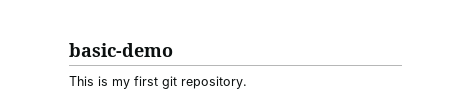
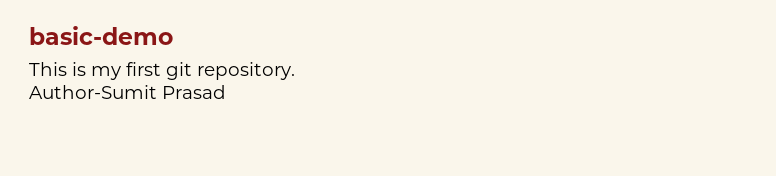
+ Author-Sumit Prasad

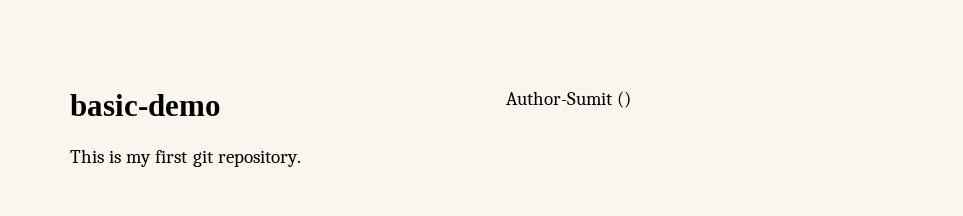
- Author-Sumit Prasad
+ Author-Sumit ()

